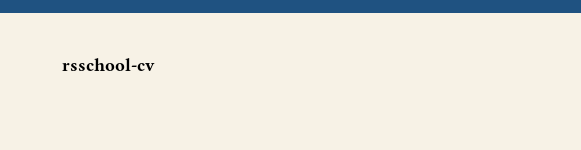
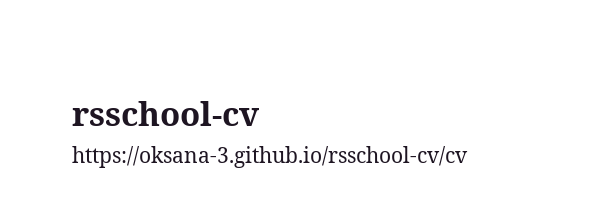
+ https://oksana-3.github.io/rsschool-cv/cv

